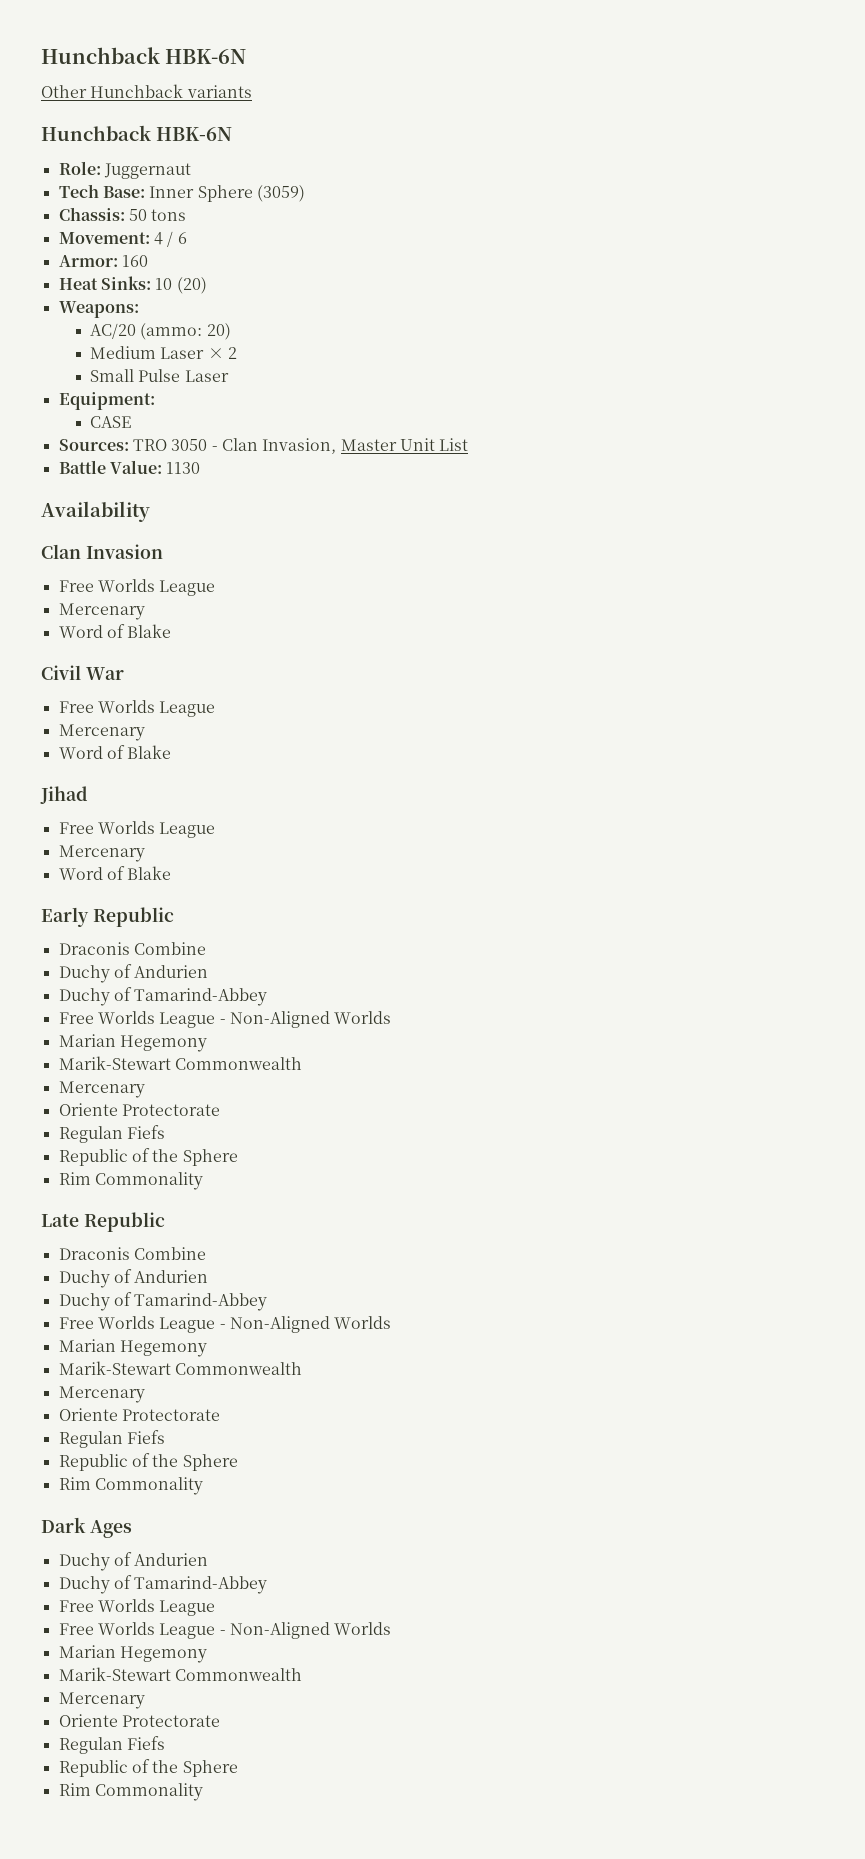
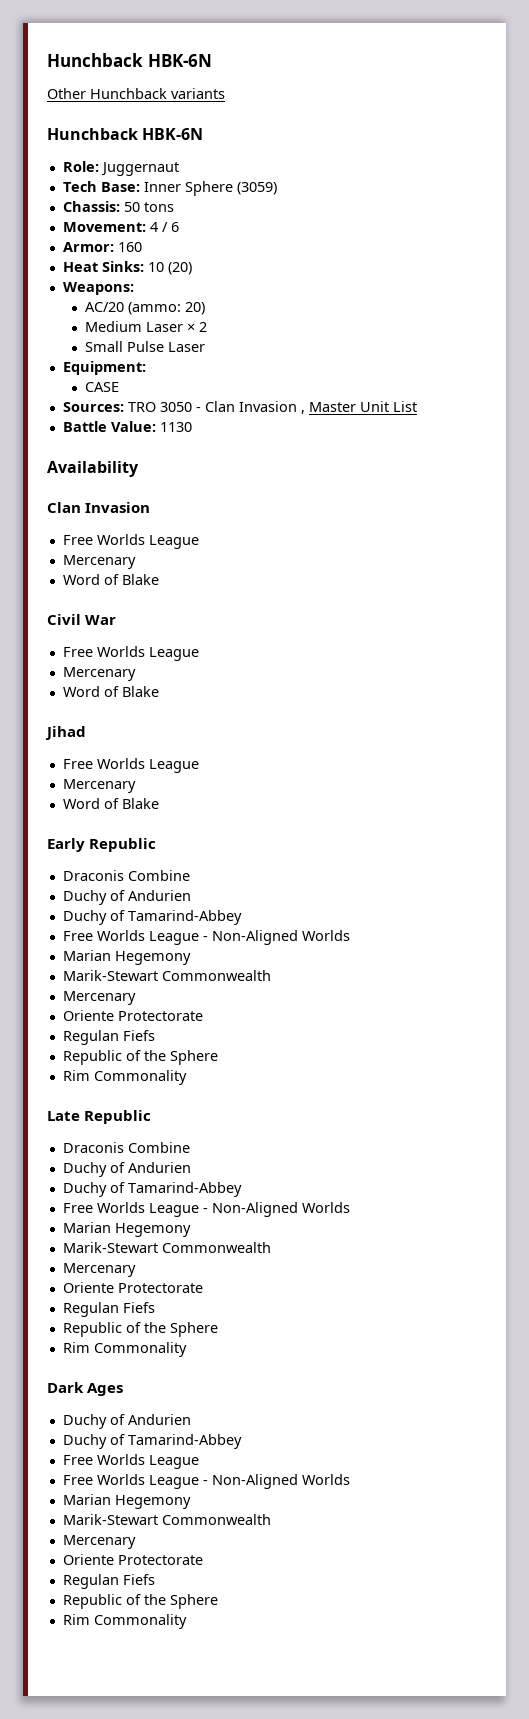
- Sources: TRO 3050 - Clan Invasion, Master Unit List
+ Sources: TRO 3050 - Clan Invasion , Master Unit List

